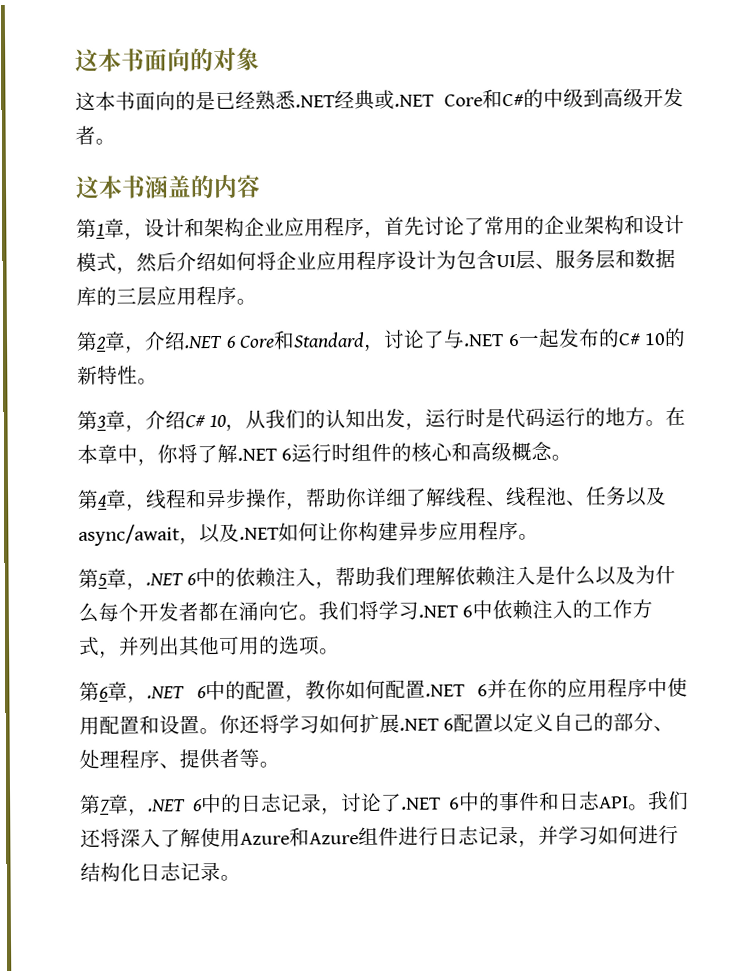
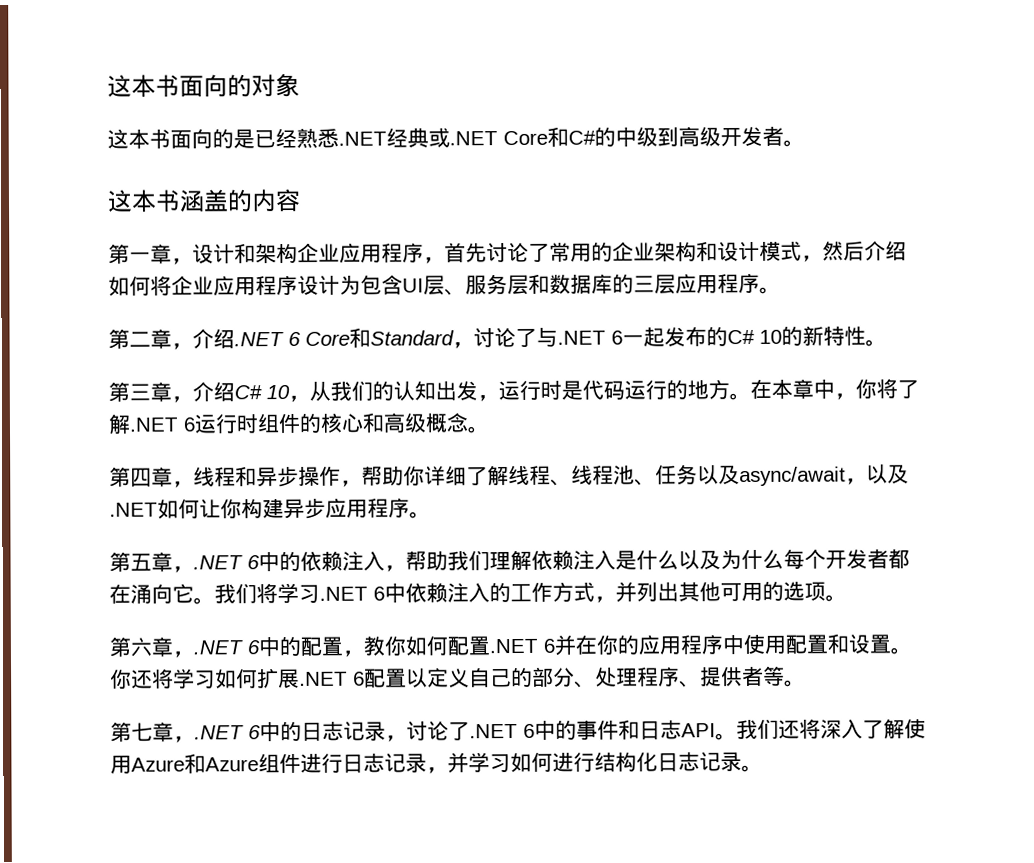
- 第1章，设计和架构企业应用程序，首先讨论了常用的企业架构和设计模式，然后介绍如何将企业应用程序设计为包含UI层、服务层和数据库的三层应用程序。
+ 第一章，设计和架构企业应用程序，首先讨论了常用的企业架构和设计模式，然后介绍如何将企业应用程序设计为包含UI层、服务层和数据库的三层应用程序。
- 第2章，介绍.NET 6 Core和Standard，讨论了与.NET 6一起发布的C# 10的新特性。
+ 第二章，介绍.NET 6 Core和Standard，讨论了与.NET 6一起发布的C# 10的新特性。
- 第3章，介绍C# 10，从我们的认知出发，运行时是代码运行的地方。
+ 第三章，介绍C# 10，从我们的认知出发，运行时是代码运行的地方。
- 第4章，线程和异步操作，帮助你详细了解线程、线程池、任务以及async/await，以及.NET如何让你构建异步应用程序。
+ 第四章，线程和异步操作，帮助你详细了解线程、线程池、任务以及async/await，以及.NET如何让你构建异步应用程序。
- 第5章，.NET 6中的依赖注入，帮助我们理解依赖注入是什么以及为什么每个开发者都在涌向它。
+ 第五章，.NET 6中的依赖注入，帮助我们理解依赖注入是什么以及为什么每个开发者都在涌向它。
- 第6章，.NET 6中的配置，教你如何配置.NET 6并在你的应用程序中使用配置和设置。
+ 第六章，.NET 6中的配置，教你如何配置.NET 6并在你的应用程序中使用配置和设置。
- 第7章，.NET 6中的日志记录，讨论了.NET 6中的事件和日志API。
+ 第七章，.NET 6中的日志记录，讨论了.NET 6中的事件和日志API。

